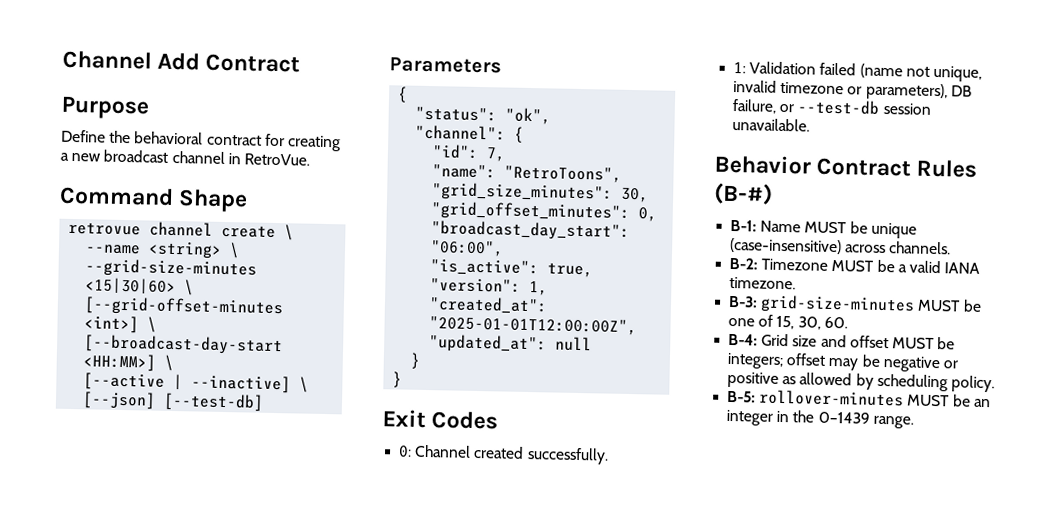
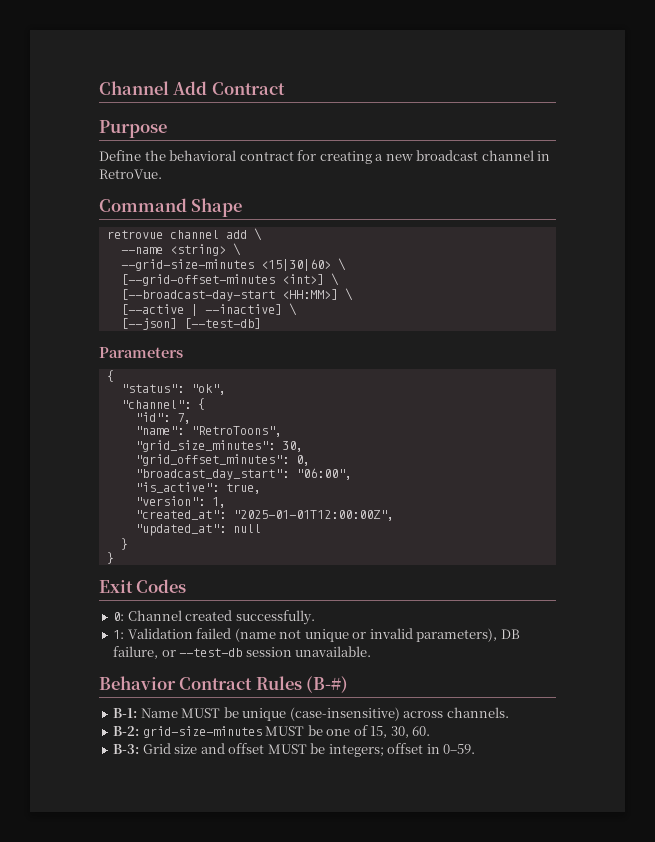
- retrovue channel create \
+ retrovue channel add \
- 1: Validation failed (name not unique, invalid timezone or parameters), DB failure, or --test-db session unavailable.
+ 1: Validation failed (name not unique or invalid parameters), DB failure, or --test-db session unavailable.
- B-2: Timezone MUST be a valid IANA timezone.
- B-3: grid-size-minutes MUST be one of 15, 30, 60.
+ B-2: grid-size-minutes MUST be one of 15, 30, 60.
- B-4: Grid size and offset MUST be integers; offset may be negative or positive as allowed by scheduling policy.
- B-5: rollover-minutes MUST be an integer in the 0–1439 range.
+ B-3: Grid size and offset MUST be integers; offset in 0–59.

